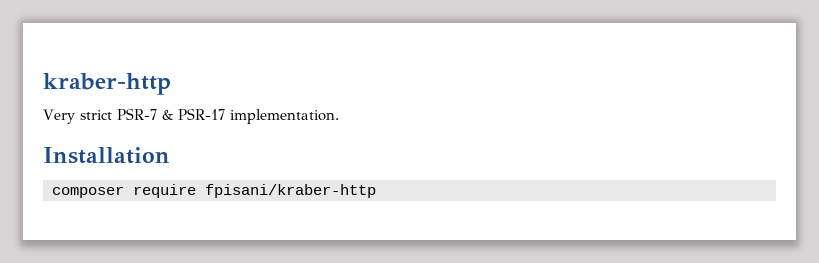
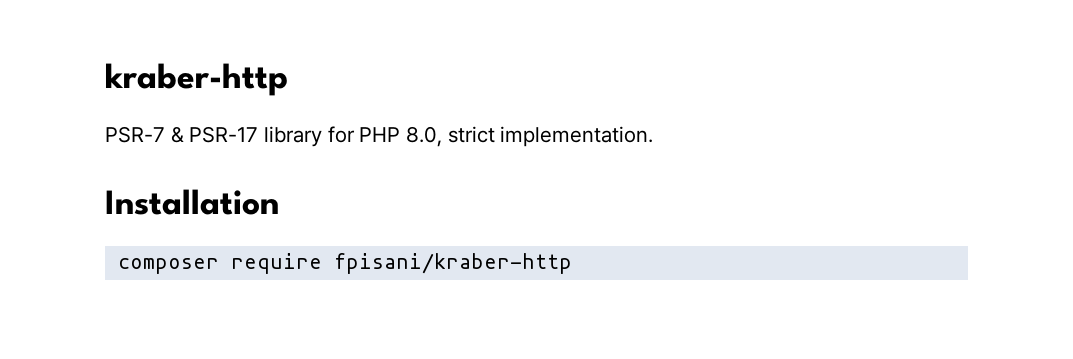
- Very strict PSR-7 & PSR-17 implementation.
+ PSR-7 & PSR-17 library for PHP 8.0, strict implementation.

